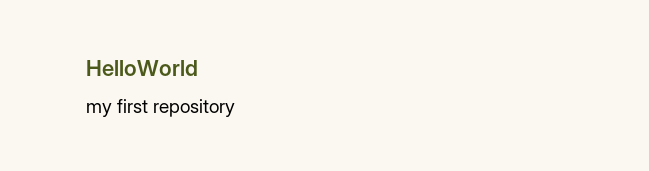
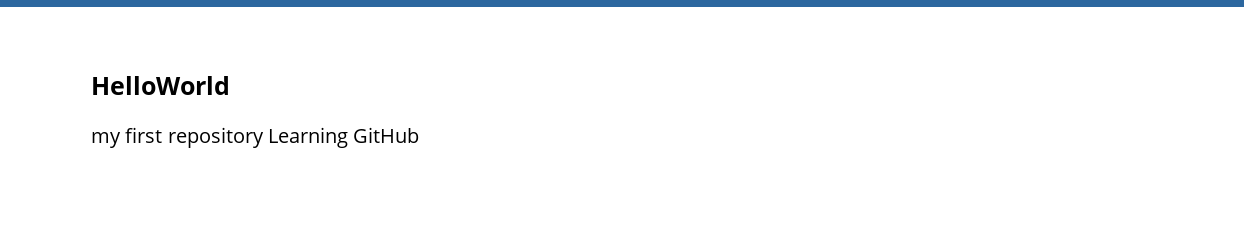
- my first repository
+ my first repository Learning GitHub

